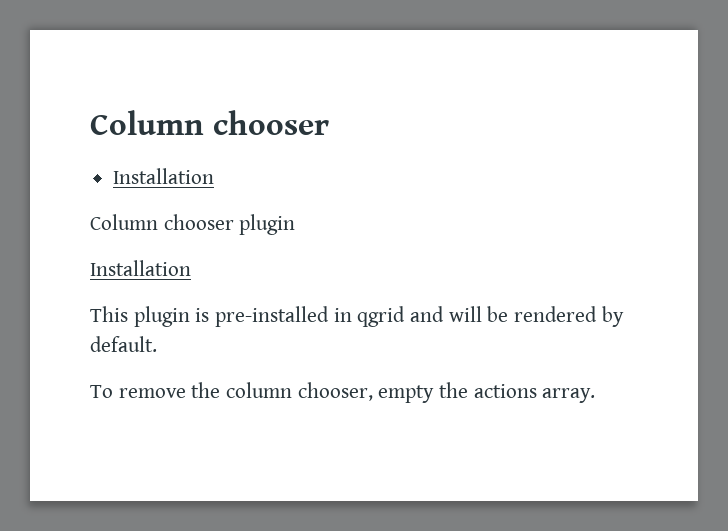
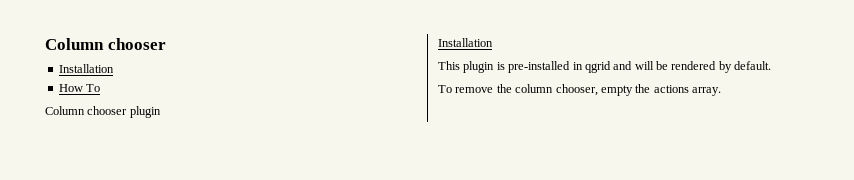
+ How To

